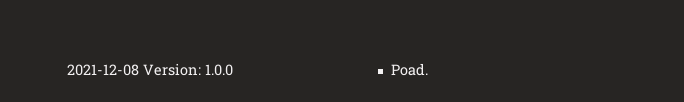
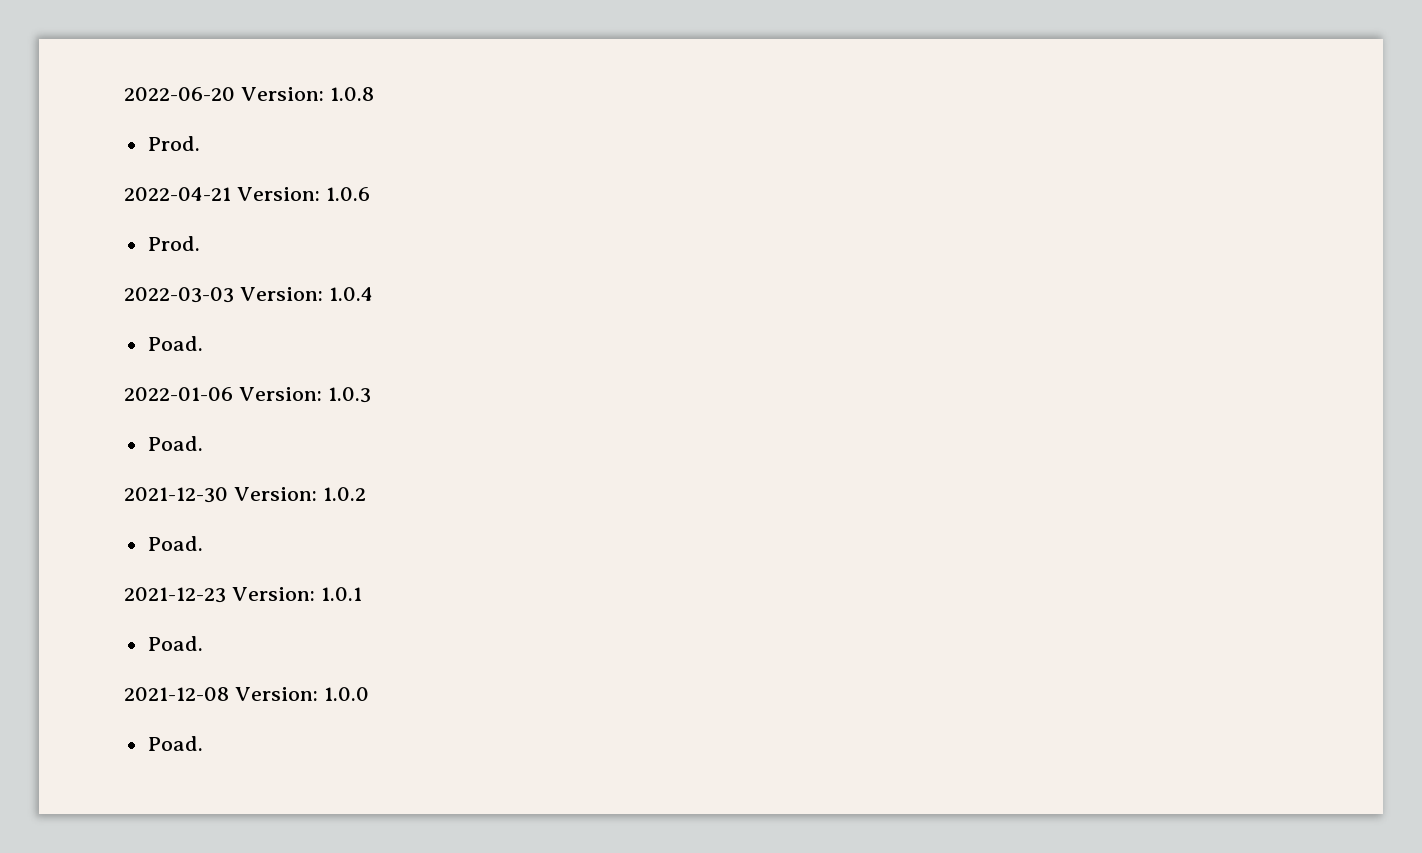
+ 2022-06-20 Version: 1.0.8
+ Prod.
+ 2022-04-21 Version: 1.0.6
+ Prod.
+ 2022-03-03 Version: 1.0.4
+ Poad.
+ 2022-01-06 Version: 1.0.3
+ Poad.
+ 2021-12-30 Version: 1.0.2
+ Poad.
+ 2021-12-23 Version: 1.0.1
+ Poad.

